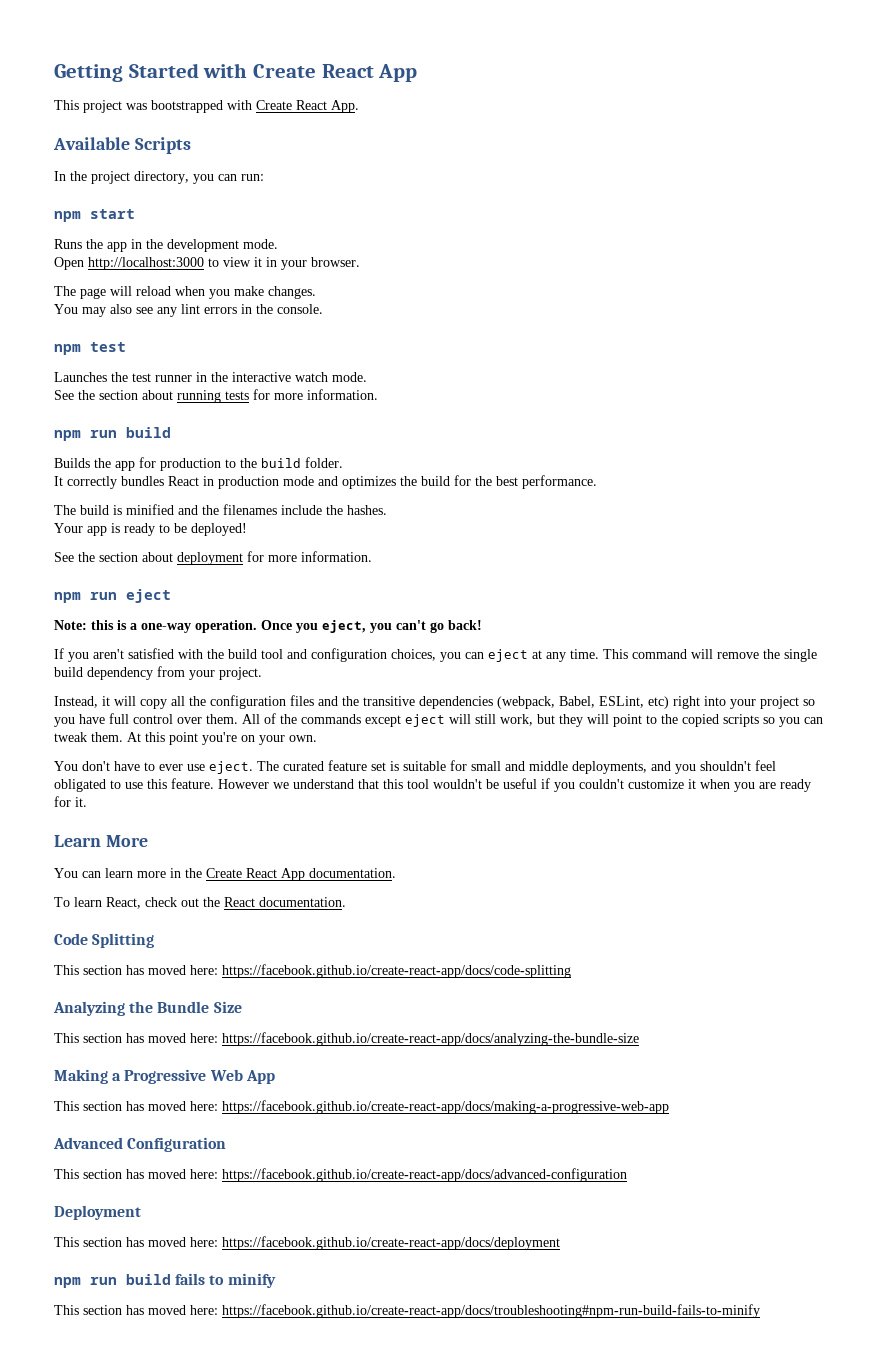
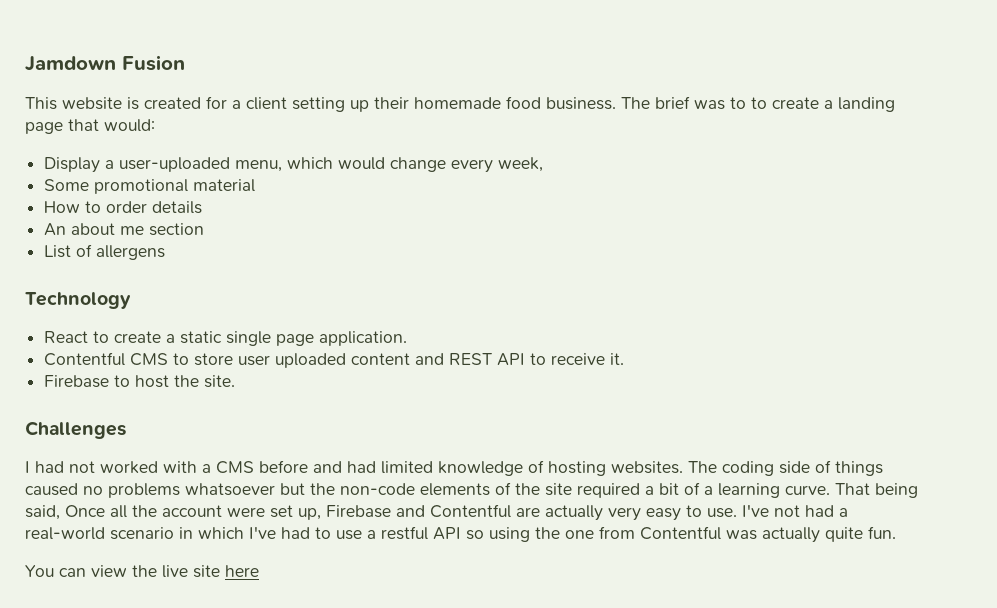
- Getting Started with Create React App
- This project was bootstrapped with Create React App.
- Available Scripts
- In the project directory, you can run:
- npm start
- Runs the app in the development mode.
- Open http://localhost:3000 to view it in your browser.
- The page will reload when you make changes.
- You may also see any lint errors in the console.
- npm test
- Launches the test runner in the interactive watch mode.
- See the section about running tests for more information.
- npm run build
- Builds the app for production to the build folder.
- It correctly bundles React in production mode and optimizes the build for the best performance.
- The build is minified and the filenames include the hashes.
- Your app is ready to be deployed!
- See the section about deployment for more information.
- npm run eject
- Note: this is a one-way operation. Once you eject, you can't go back!
- If you aren't satisfied with the build tool and configuration choices, you can eject at any time. This command will remove the single build dependency from your project.
- Instead, it will copy all the configuration files and the transitive dependencies (webpack, Babel, ESLint, etc) right into your project so you have full control over them. All of the commands except eject will still work, but they will point to the copied scripts so you can tweak them. At this point you're on your own.
- You don't have to ever use eject. The curated feature set is suitable for small and middle deployments, and you shouldn't feel obligated to use this feature. However we understand that this tool wouldn't be useful if you couldn't customize it when you are ready for it.
- Learn More
- You can learn more in the Create React App documentation.
- To learn React, check out the React documentation.
- Code Splitting
- This section has moved here: https://facebook.github.io/create-react-app/docs/code-splitting
- Analyzing the Bundle Size
- This section has moved here: https://facebook.github.io/create-react-app/docs/analyzing-the-bundle-size
- Making a Progressive Web App
- This section has moved here: https://facebook.github.io/create-react-app/docs/making-a-progressive-web-app
- Advanced Configuration
- This section has moved here: https://facebook.github.io/create-react-app/docs/advanced-configuration
- Deployment
- This section has moved here: https://facebook.github.io/create-react-app/docs/deployment
- npm run build fails to minify
- This section has moved here: https://facebook.github.io/create-react-app/docs/troubleshooting#npm-run-build-fails-to-minify
+ Jamdown Fusion
+ This website is created for a client setting up their homemade food business. The brief was to to create a landing page that would:
+ Display a user-uploaded menu, which would change every week,
+ Some promotional material
+ How to order details
+ An about me section
+ List of allergens
+ Technology
+ React to create a static single page application.
+ Contentful CMS to store user uploaded content and REST API to receive it.
+ Firebase to host the site.
+ Challenges
+ I had not worked with a CMS before and had limited knowledge of hosting websites. The coding side of things caused no problems whatsoever but the non-code elements of the site required a bit of a learning curve. That being said, Once all the account were set up, Firebase and Contentful are actually very easy to use. I've not had a real-world scenario in which I've had to use a restful API so using the one from Contentful was actually quite fun.
+ You can view the live site here

